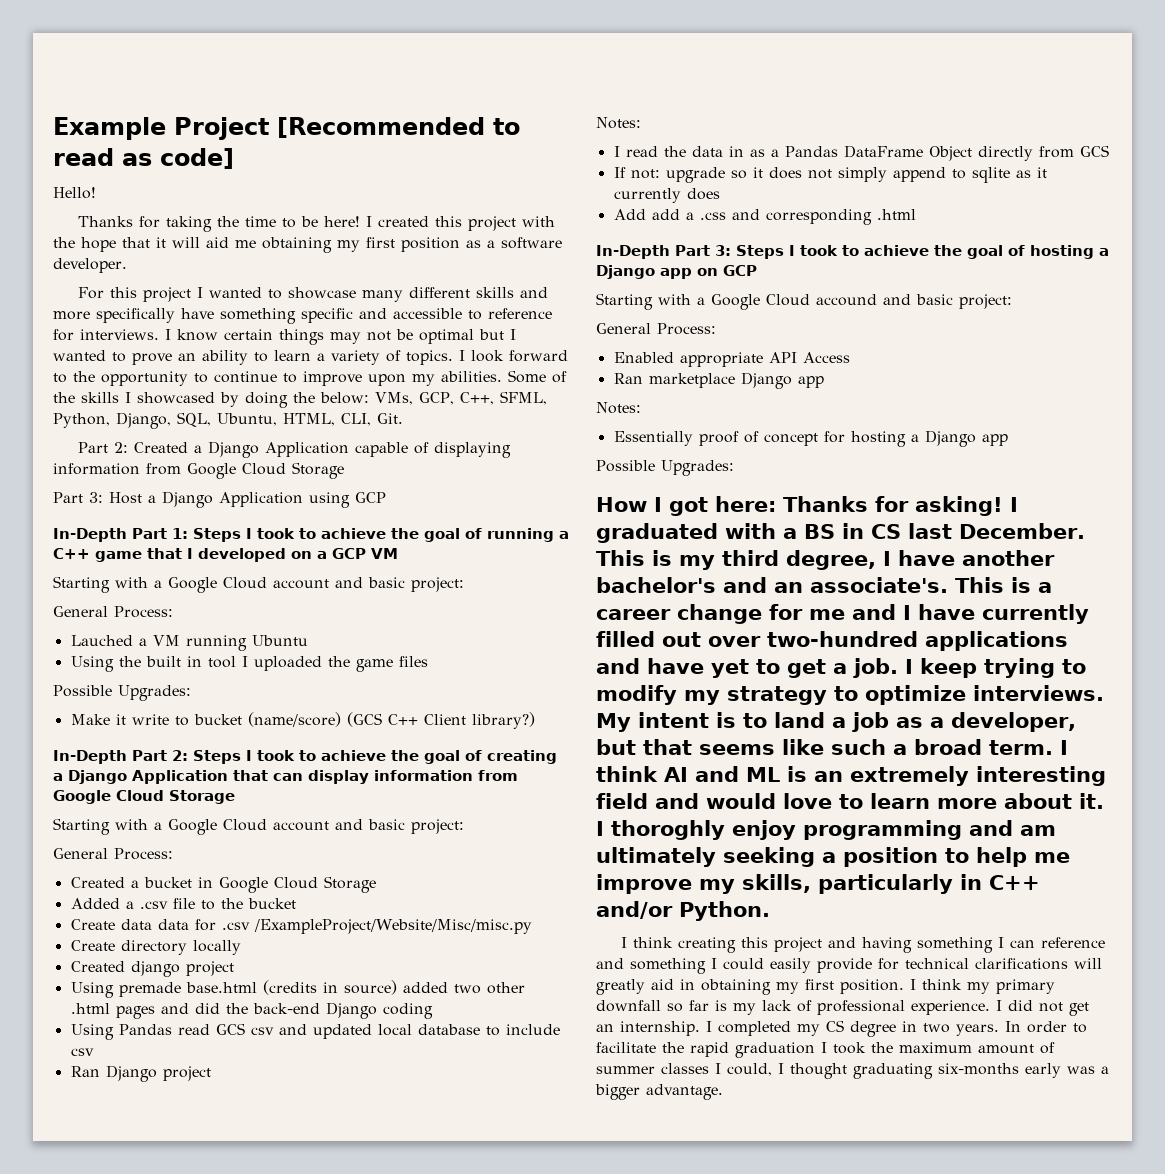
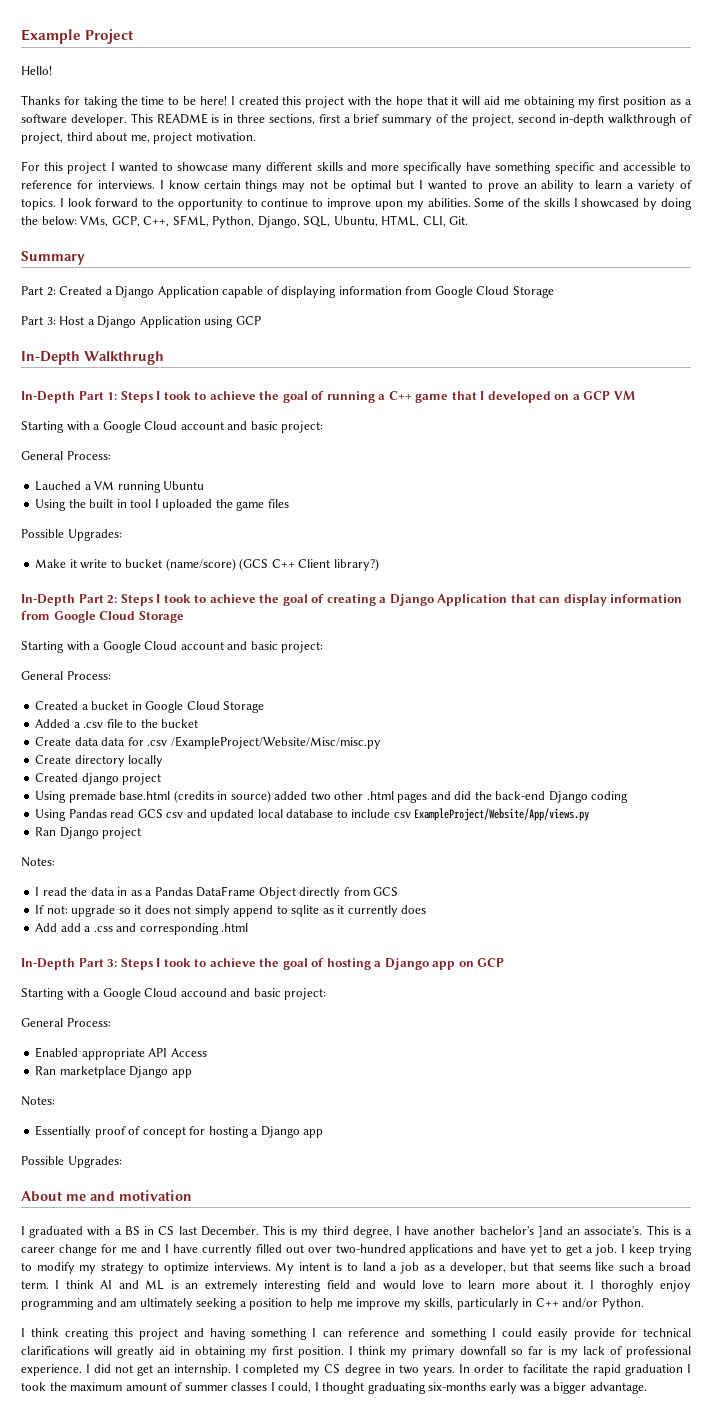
- Example Project [Recommended to read as code]
+ Example Project
+ This README is in three sections, first a brief summary of the project, second in-depth walkthrough of project, third about me, project motivation.
+ Summary
+ In-Depth Walkthrugh
- Using Pandas read GCS csv and updated local database to include csv
+ Using Pandas read GCS csv and updated local database to include csv ExampleProject/Website/App/views.py
- How I got here: Thanks for asking! I graduated with a BS in CS last December.
+ About me and motivation
+ I graduated with a BS in CS last December.
- This is my third degree, I have another bachelor's and an associate's.
+ This is my third degree, I have another bachelor's ]and an associate's.

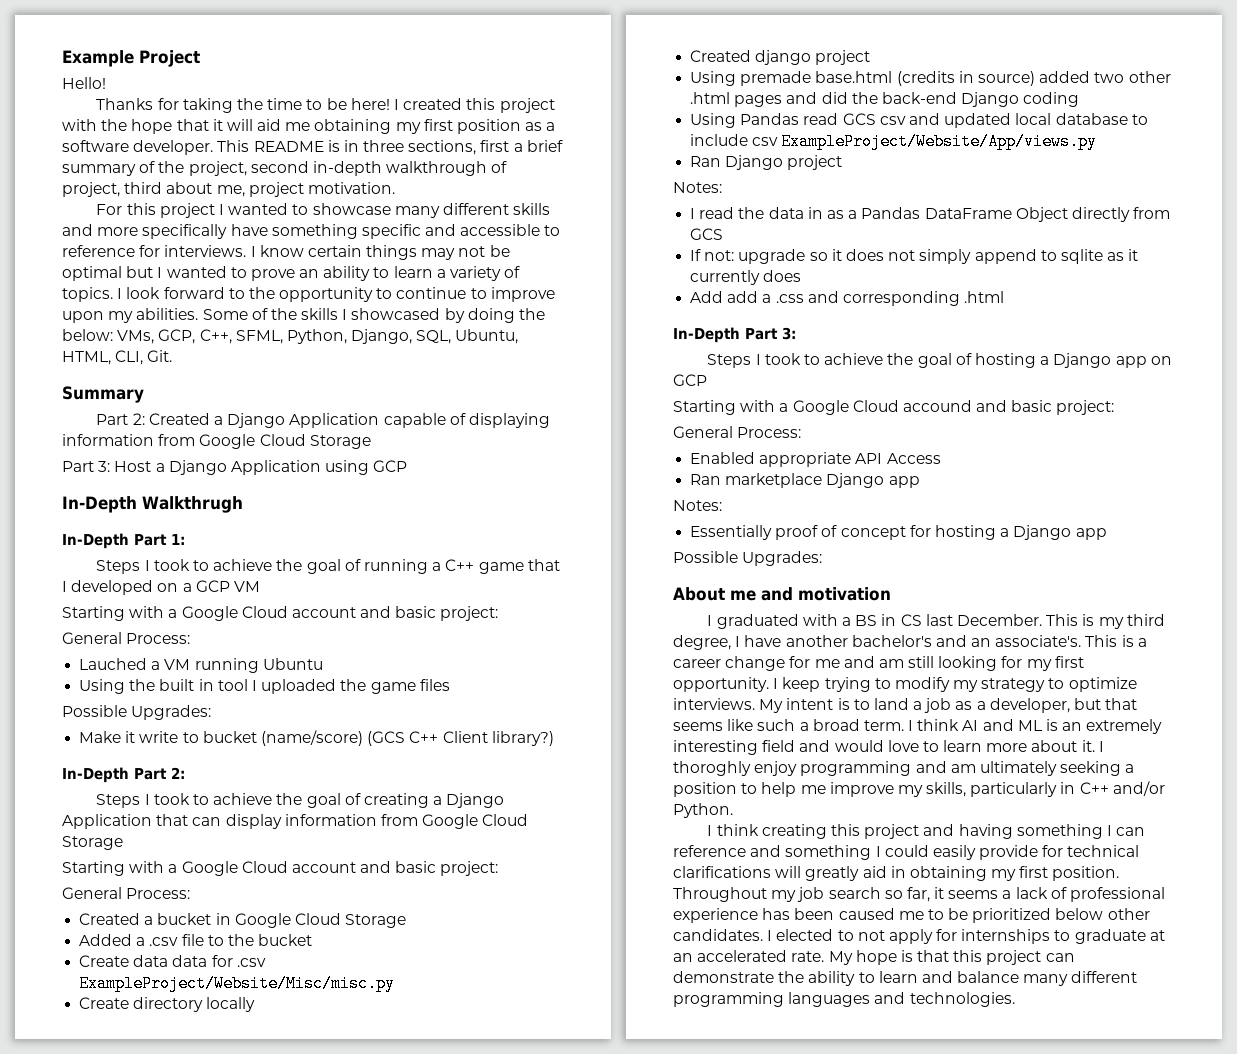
- In-Depth Part 1: Steps I took to achieve the goal of running a C++ game that I developed on a GCP VM
+ In-Depth Part 1:
+ Steps I took to achieve the goal of running a C++ game that I developed on a GCP VM
- In-Depth Part 2: Steps I took to achieve the goal of creating a Django Application that can display information from Google Cloud Storage
+ In-Depth Part 2:
+ Steps I took to achieve the goal of creating a Django Application that can display information from Google Cloud Storage
- Create data data for .csv /ExampleProject/Website/Misc/misc.py
+ Create data data for .csv ExampleProject/Website/Misc/misc.py
- In-Depth Part 3: Steps I took to achieve the goal of hosting a Django app on GCP
+ In-Depth Part 3:
+ Steps I took to achieve the goal of hosting a Django app on GCP
- This is my third degree, I have another bachelor's ]and an associate's.
+ This is my third degree, I have another bachelor's and an associate's.
- This is a career change for me and I have currently filled out over two-hundred applications and have yet to get a job.
+ This is a career change for me and am still looking for my first opportunity.
- I think my primary downfall so far is my lack of professional experience. I did not get an internship. I completed my CS degree in two years. In order to facilitate the rapid graduation I took the maximum amount of summer classes I could, I thought graduating six-months early was a bigger advantage.
+ Throughout my job search so far, it seems a lack of professional experience has been caused me to be prioritized below other candidates. I elected to not apply for internships to graduate at an accelerated rate. My hope is that this project can demonstrate the ability to learn and balance many different programming languages and technologies.

